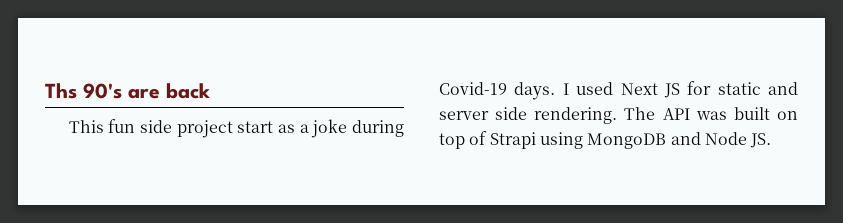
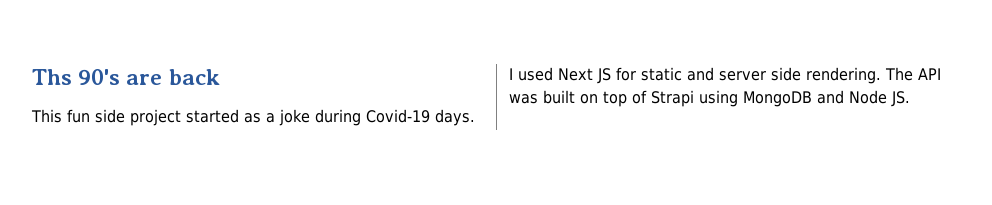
- This fun side project start as a joke during Covid-19 days.
+ This fun side project started as a joke during Covid-19 days.

